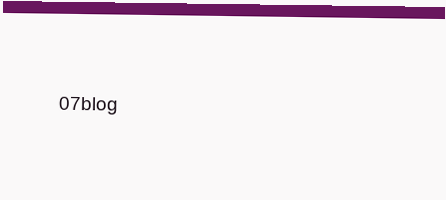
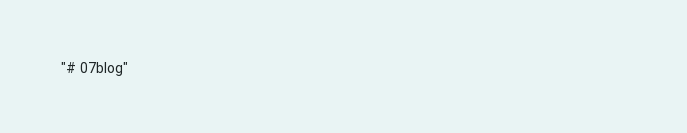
- 07blog
+ "# 07blog"

